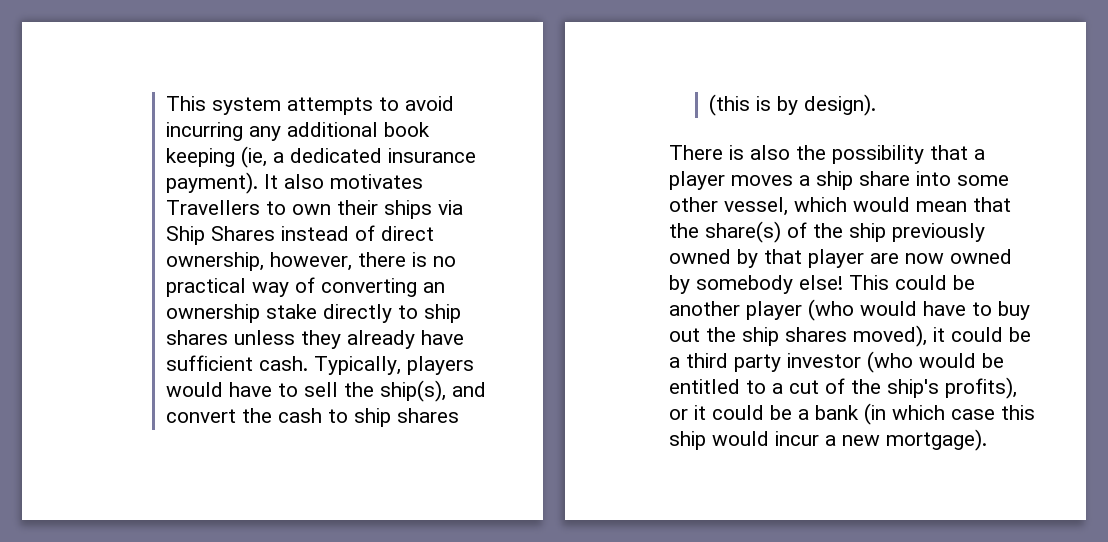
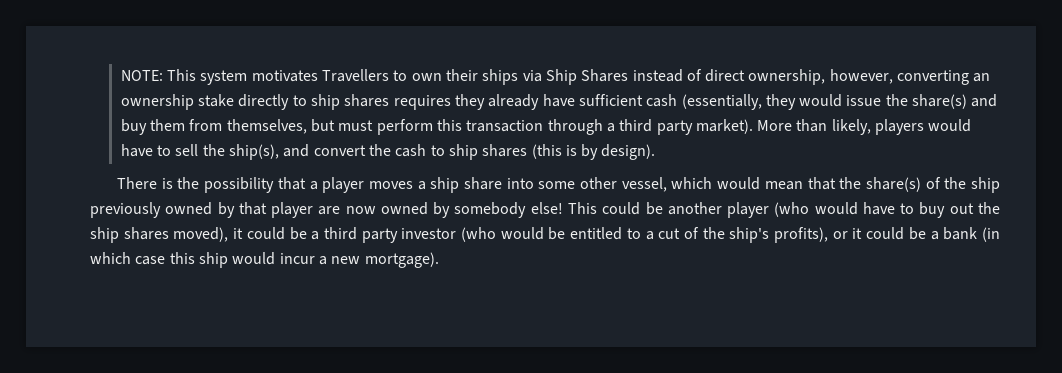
- This system attempts to avoid incurring any additional book keeping (ie, a dedicated insurance payment). It also motivates Travellers to own their ships via Ship Shares instead of direct ownership, however, there is no practical way of converting an ownership stake directly to ship shares unless they already have sufficient cash. Typically, players would have to sell the ship(s), and convert the cash to ship shares (this is by design).
+ NOTE: This system motivates Travellers to own their ships via Ship Shares instead of direct ownership, however, converting an ownership stake directly to ship shares requires they already have sufficient cash (essentially, they would issue the share(s) and buy them from themselves, but must perform this transaction through a third party market). More than likely, players would have to sell the ship(s), and convert the cash to ship shares (this is by design).
- There is also the possibility that a player moves a ship share into some other vessel, which would mean that the share(s) of the ship previously owned by that player are now owned by somebody else!
+ There is the possibility that a player moves a ship share into some other vessel, which would mean that the share(s) of the ship previously owned by that player are now owned by somebody else!

